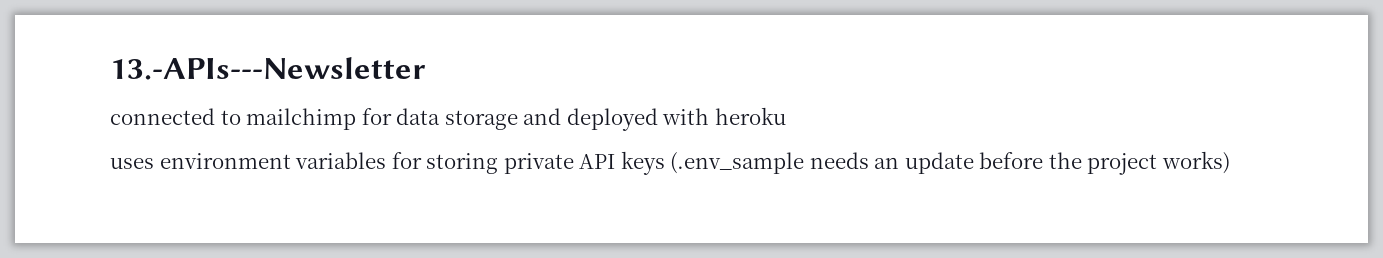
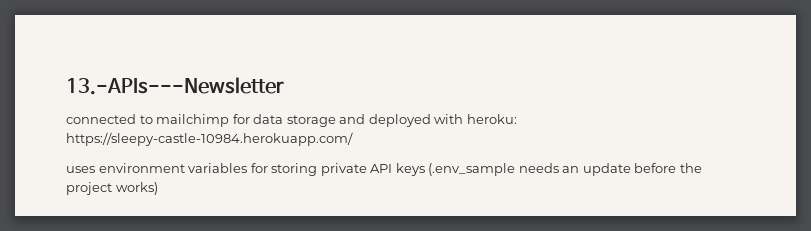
- connected to mailchimp for data storage and deployed with heroku
+ connected to mailchimp for data storage and deployed with heroku: https://sleepy-castle-10984.herokuapp.com/

